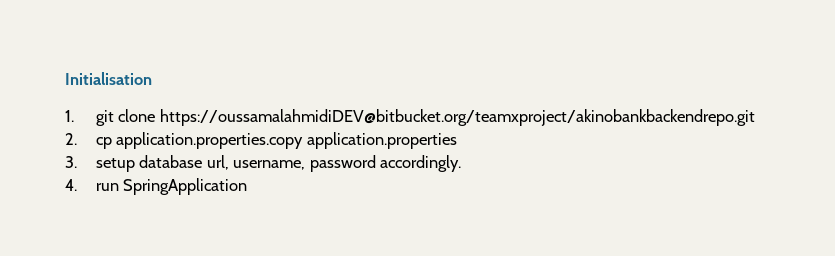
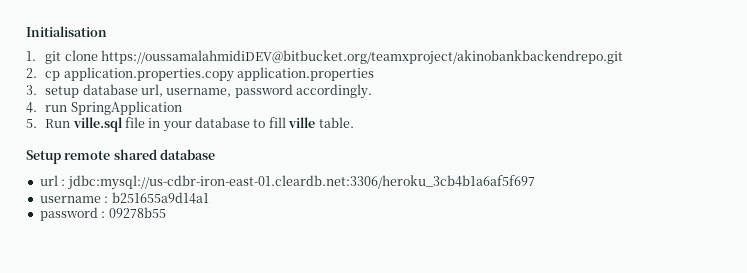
+ 5. Run ville.sql file in your database to fill ville table.
+ Setup remote shared database
+ url : jdbc:mysql://us-cdbr-iron-east-01.cleardb.net:3306/heroku_3cb4b1a6af5f697
+ username : b251655a9d14a1
+ password : 09278b55

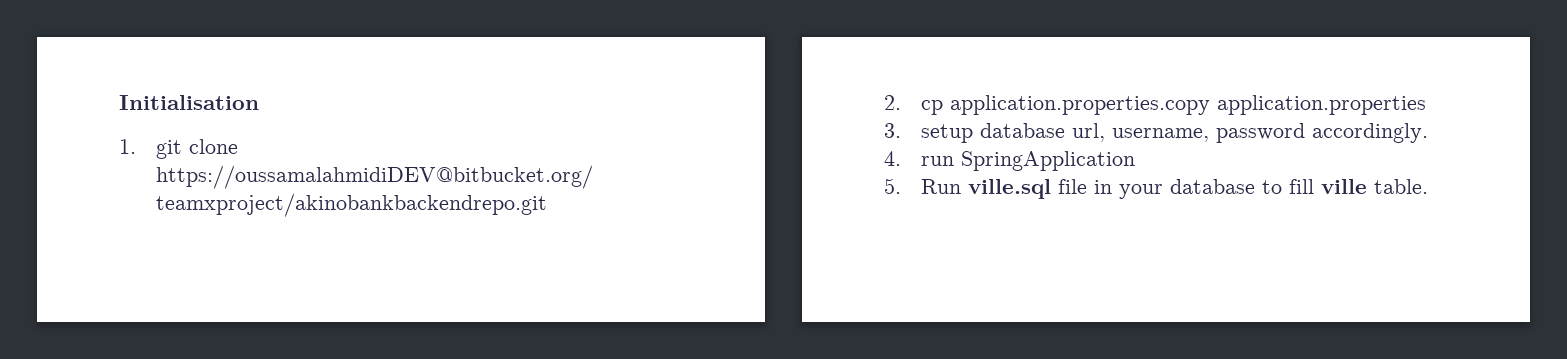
- Setup remote shared database
- url : jdbc:mysql://us-cdbr-iron-east-01.cleardb.net:3306/heroku_3cb4b1a6af5f697
- username : b251655a9d14a1
- password : 09278b55

